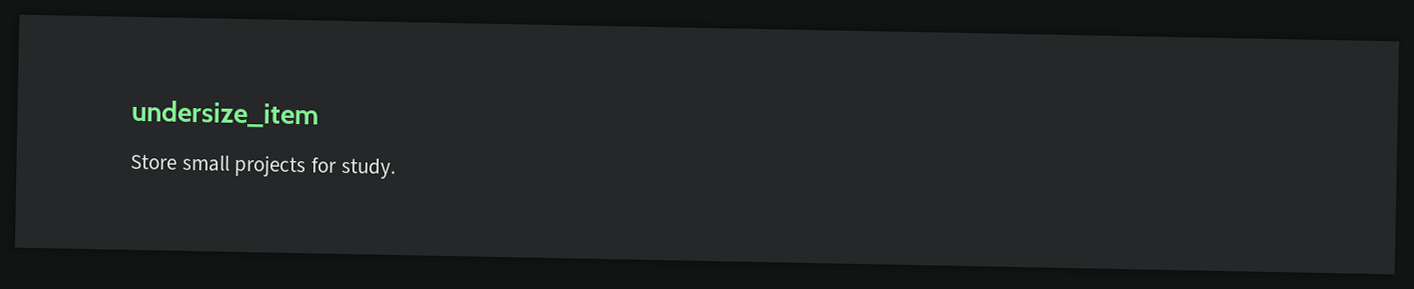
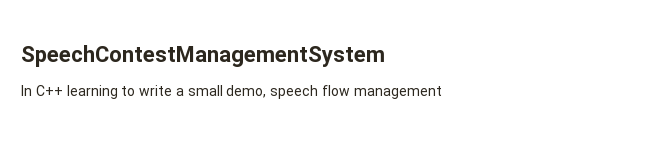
- undersize_item
- Store small projects for study.
+ SpeechContestManagementSystem
+ In C++ learning to write a small demo, speech flow management

